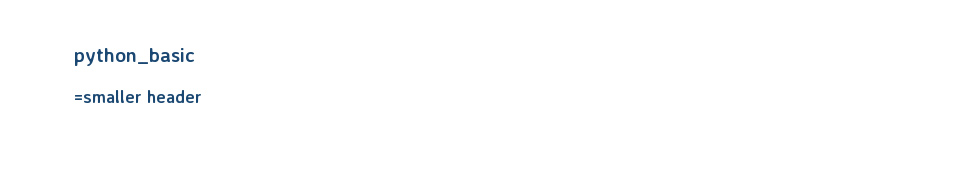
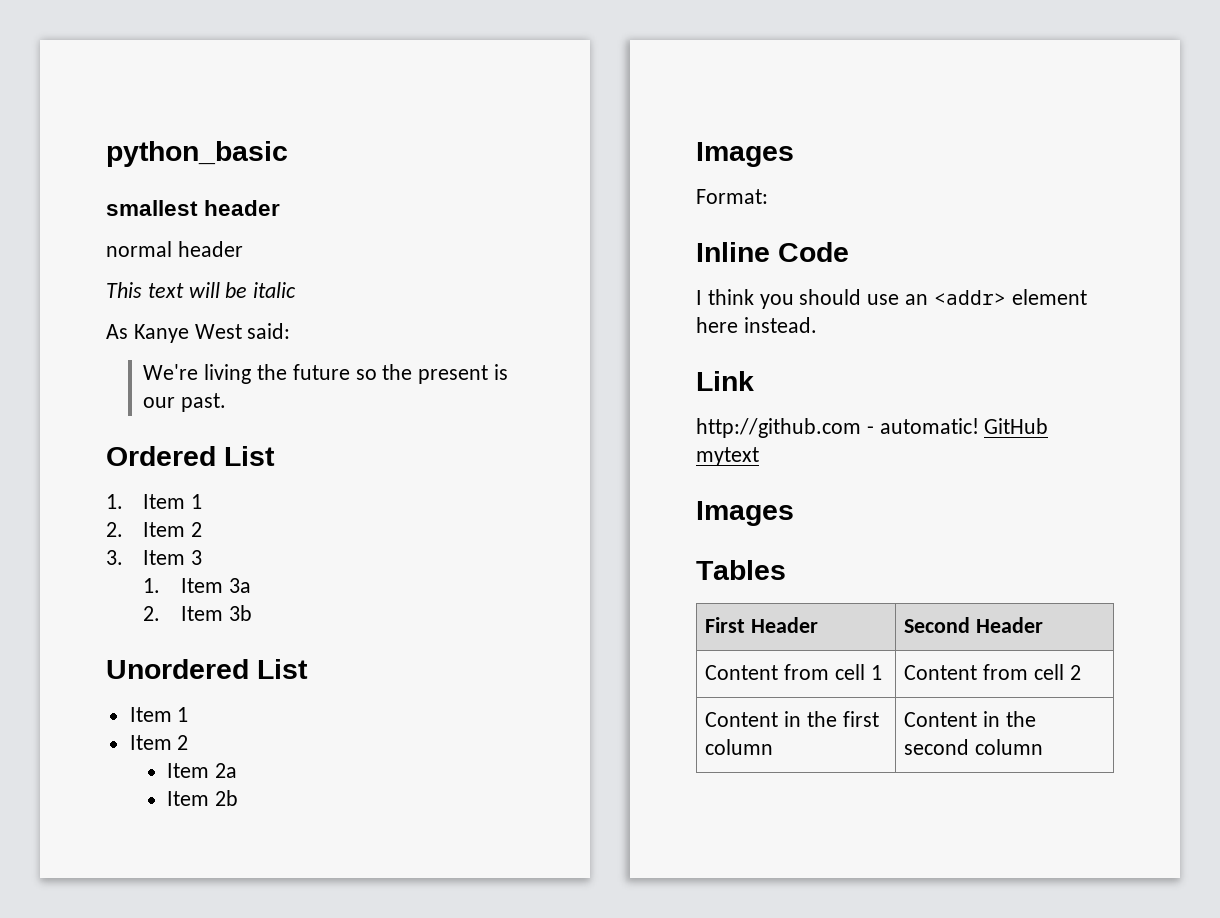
- =smaller header
+ smallest header
+ normal header
+ This text will be italic
+ As Kanye West said:
+ We're living the future so the present is our past.
+ Ordered List
+ 1. Item 1
+ 2. Item 2
+ 3. Item 3
+ 1. Item 3a
+ 2. Item 3b
+ Unordered List
+ Item 1
+ Item 2
+ Item 2a
+ Item 2b
+ Images
+ Format:
+ Inline Code
+ I think you should use an <addr> element here instead.
+ Link
+ http://github.com - automatic! GitHub mytext
+ Images
+ Tables
+ First Header | Second Header
+ Content from cell 1 | Content from cell 2
+ Content in the first column | Content in the second column

